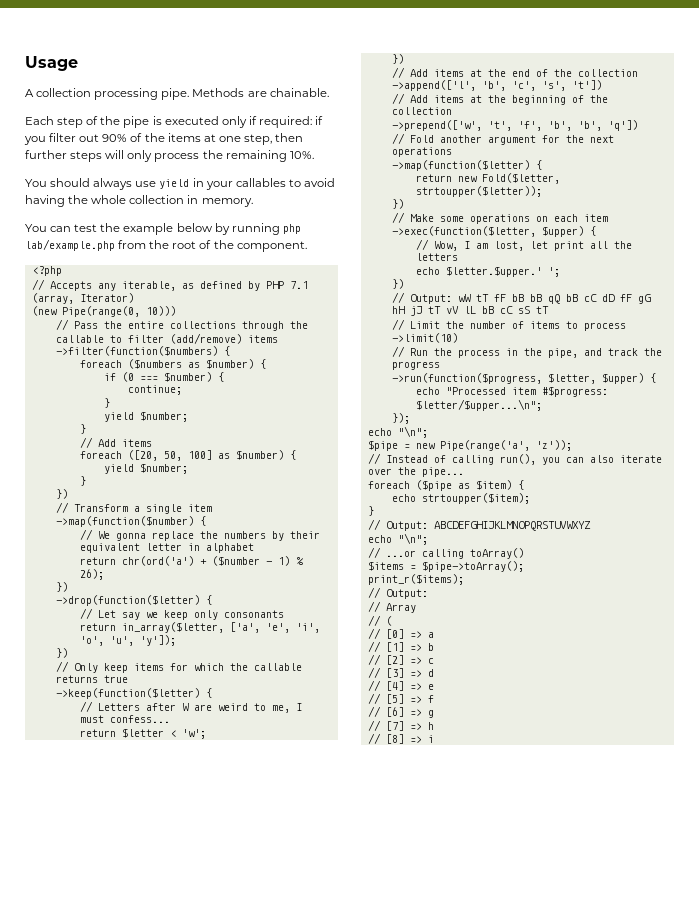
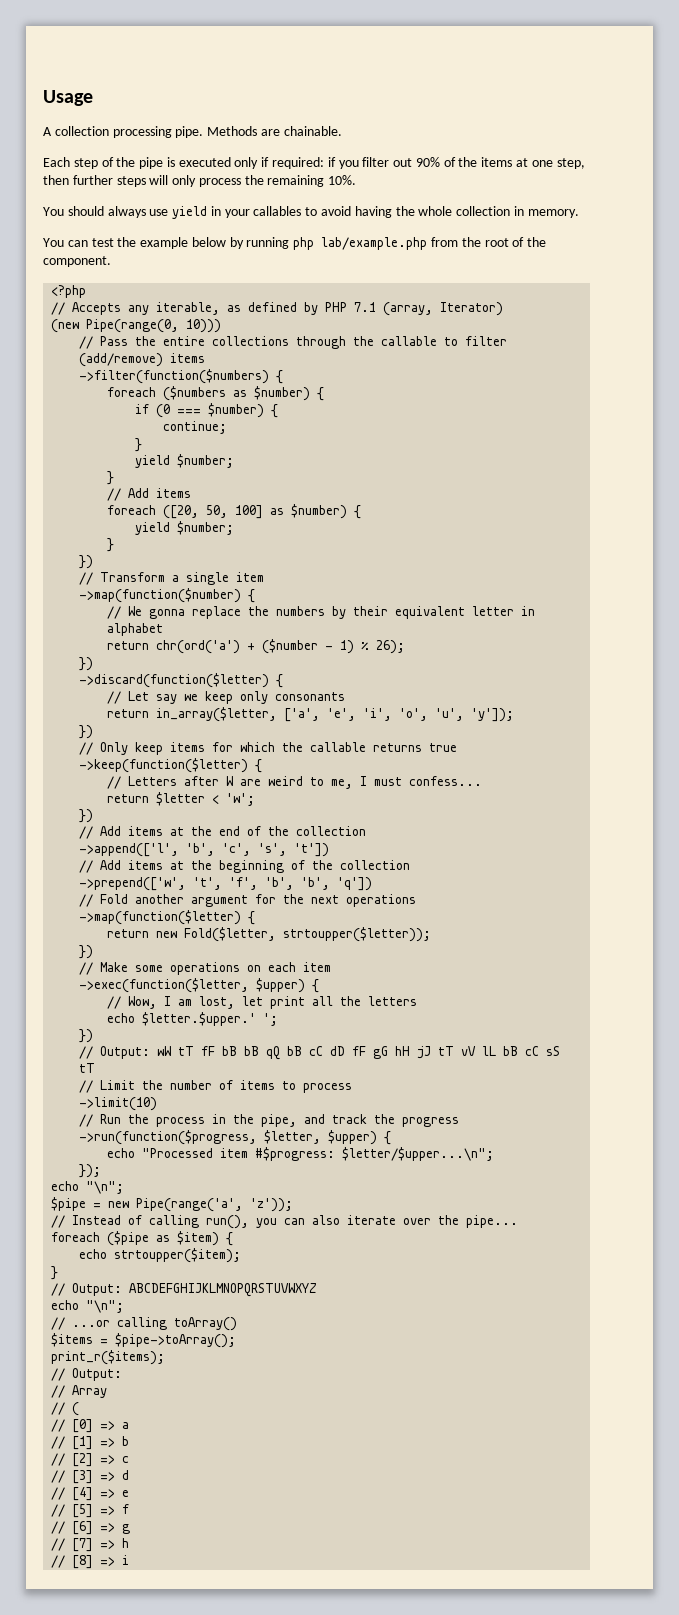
- ->drop(function($letter) {
+ ->discard(function($letter) {

